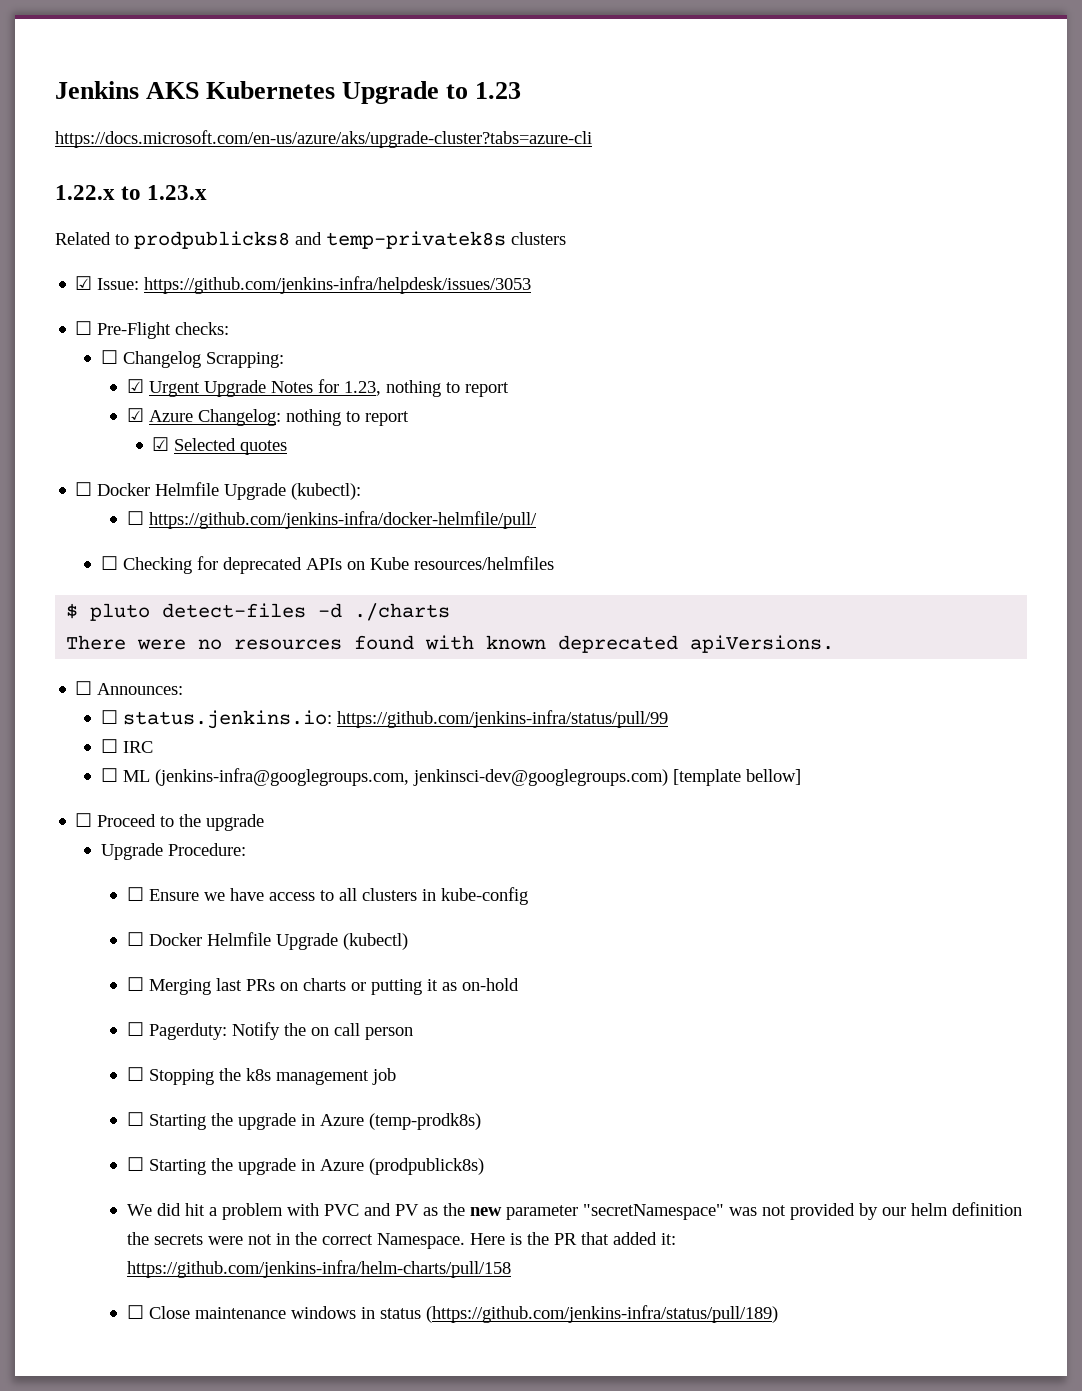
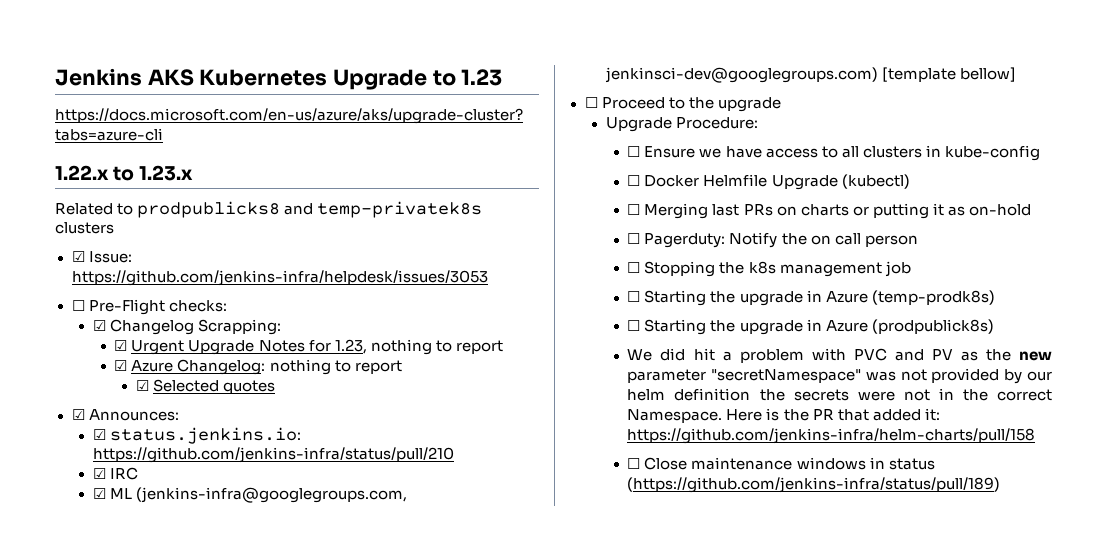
- ☐ Changelog Scrapping:
+ ☑ Changelog Scrapping:
- ☐ Docker Helmfile Upgrade (kubectl):
- ☐ https://github.com/jenkins-infra/docker-helmfile/pull/
- ☐ Checking for deprecated APIs on Kube resources/helmfiles
- $ pluto detect-files -d ./charts
- There were no resources found with known deprecated apiVersions.
- ☐ Announces:
- ☐ status.jenkins.io: https://github.com/jenkins-infra/status/pull/99
- ☐ IRC
+ ☑ Announces:
+ ☑ status.jenkins.io: https://github.com/jenkins-infra/status/pull/210
+ ☑ IRC
- ☐ ML (jenkins-infra@googlegroups.com, jenkinsci-dev@googlegroups.com) [template bellow]
+ ☑ ML (jenkins-infra@googlegroups.com, jenkinsci-dev@googlegroups.com) [template bellow]

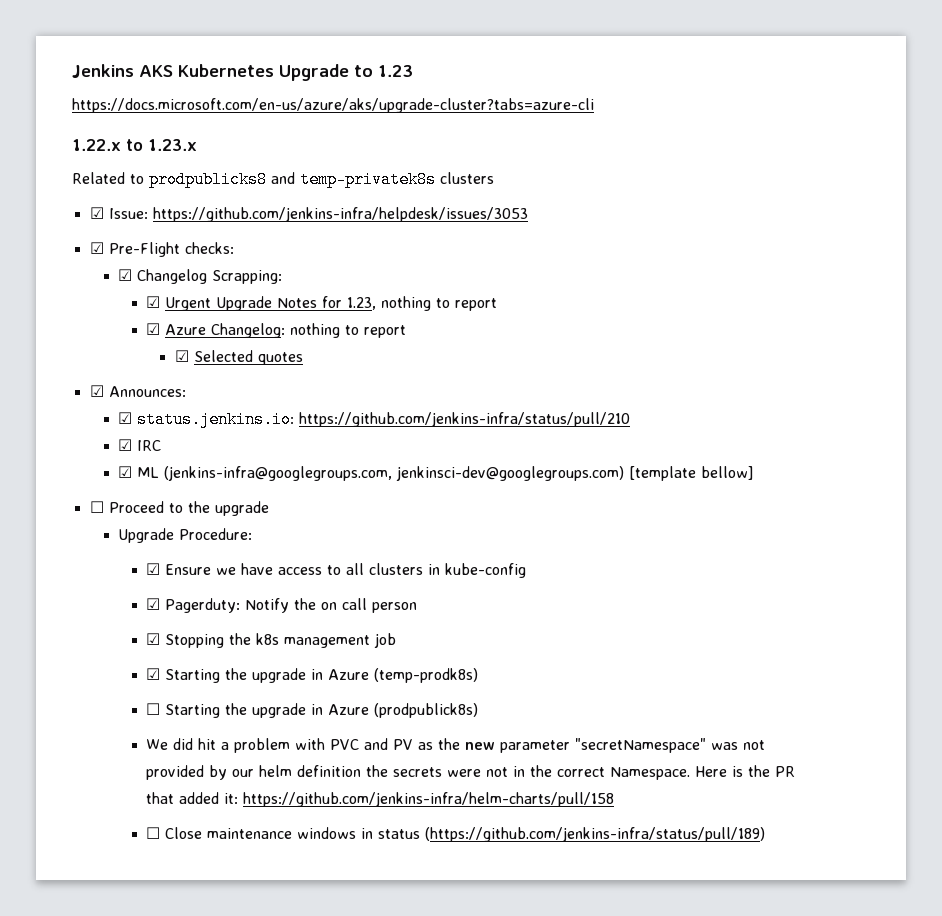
- ☐ Pre-Flight checks:
+ ☑ Pre-Flight checks:
- ☐ Ensure we have access to all clusters in kube-config
+ ☑ Ensure we have access to all clusters in kube-config
- ☐ Docker Helmfile Upgrade (kubectl)
- ☐ Merging last PRs on charts or putting it as on-hold
- ☐ Pagerduty: Notify the on call person
+ ☑ Pagerduty: Notify the on call person
- ☐ Stopping the k8s management job
+ ☑ Stopping the k8s management job
- ☐ Starting the upgrade in Azure (temp-prodk8s)
+ ☑ Starting the upgrade in Azure (temp-prodk8s)

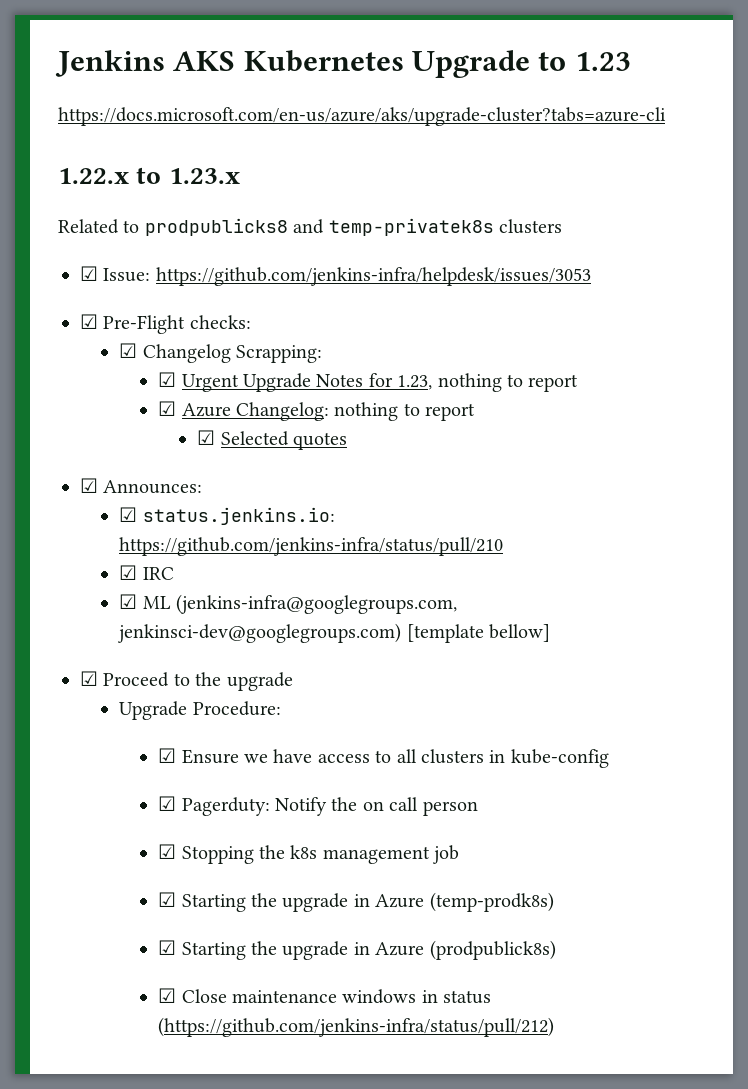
- ☐ Proceed to the upgrade
+ ☑ Proceed to the upgrade
- ☐ Starting the upgrade in Azure (prodpublick8s)
+ ☑ Starting the upgrade in Azure (prodpublick8s)
- We did hit a problem with PVC and PV as the new parameter "secretNamespace" was not provided by our helm definition the secrets were not in the correct Namespace. Here is the PR that added it: https://github.com/jenkins-infra/helm-charts/pull/158
- ☐ Close maintenance windows in status (https://github.com/jenkins-infra/status/pull/189)
+ ☑ Close maintenance windows in status (https://github.com/jenkins-infra/status/pull/212)

